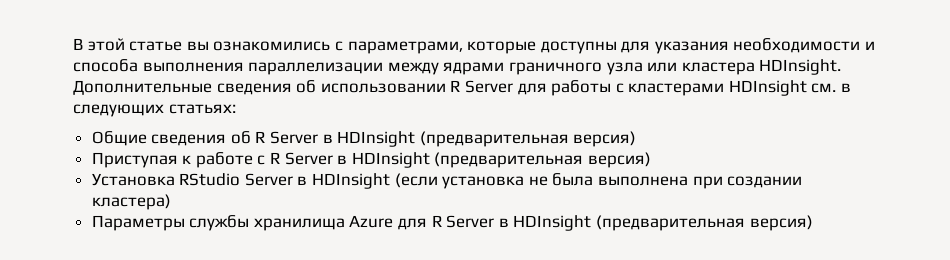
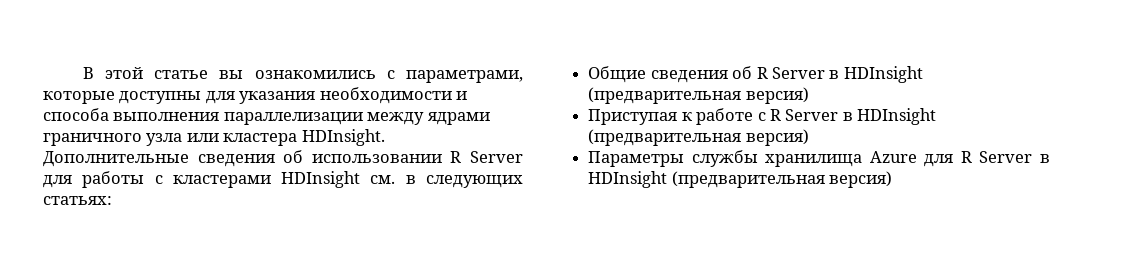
- Установка RStudio Server в HDInsight (если установка не была выполнена при создании кластера)

